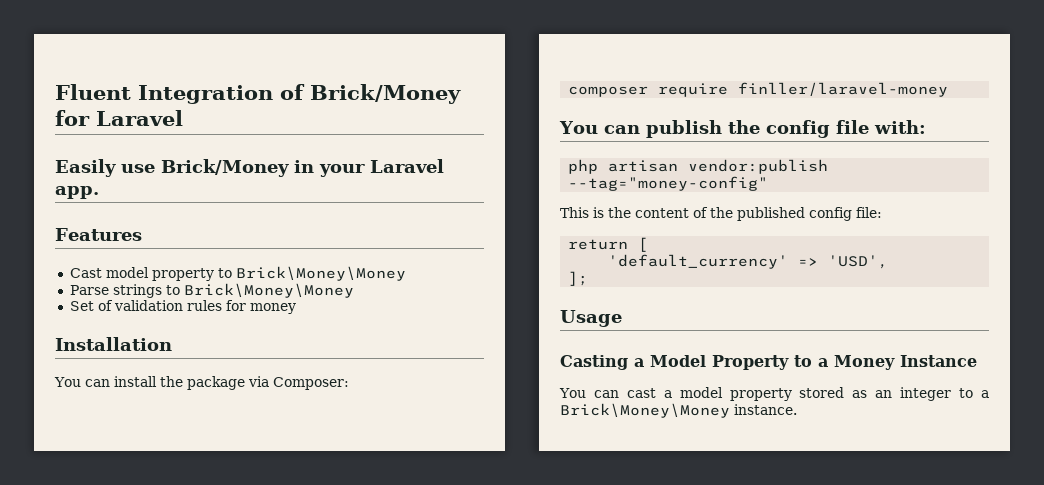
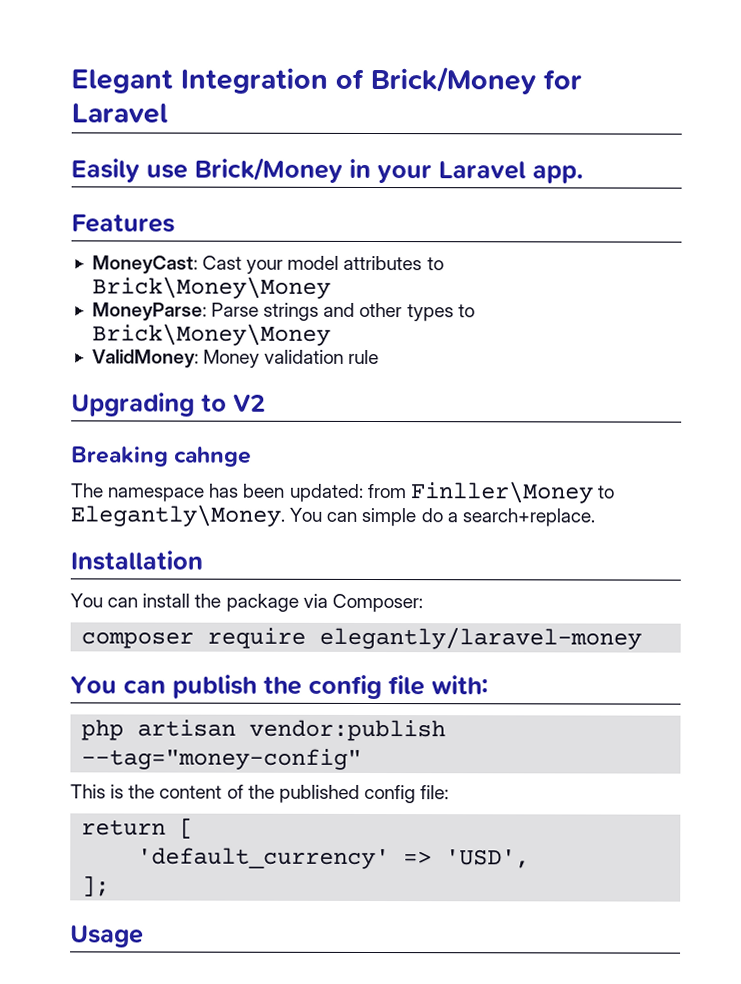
- Fluent Integration of Brick/Money for Laravel
+ Elegant Integration of Brick/Money for Laravel
- Cast model property to Brick\Money\Money
- Parse strings to Brick\Money\Money
- Set of validation rules for money
+ MoneyCast: Cast your model attributes to Brick\Money\Money
+ MoneyParse: Parse strings and other types to Brick\Money\Money
+ ValidMoney: Money validation rule
+ Upgrading to V2
+ Breaking cahnge
+ The namespace has been updated: from Finller\Money to Elegantly\Money. You can simple do a search+replace.
- composer require finller/laravel-money
+ composer require elegantly/laravel-money
- Casting a Model Property to a Money Instance
- You can cast a model property stored as an integer to a Brick\Money\Money instance.

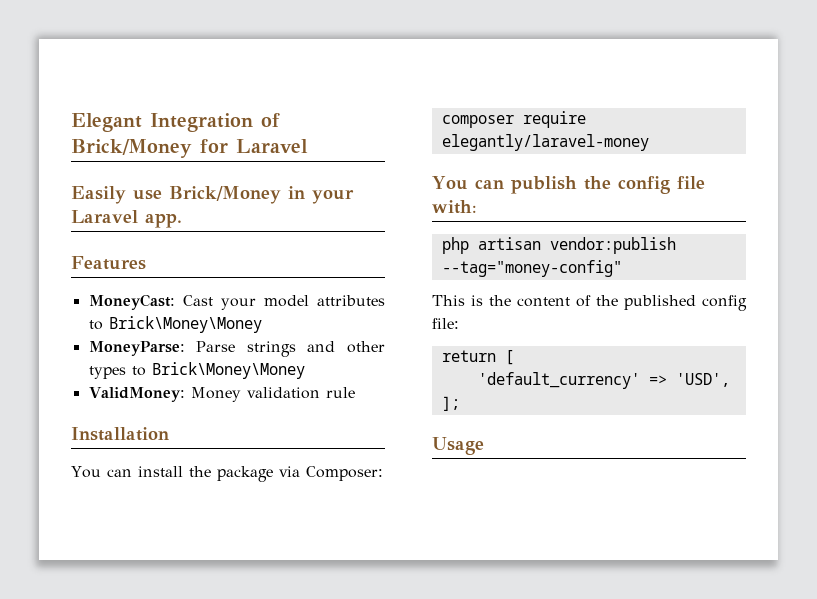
- Upgrading to V2
- Breaking cahnge
- The namespace has been updated: from Finller\Money to Elegantly\Money. You can simple do a search+replace.

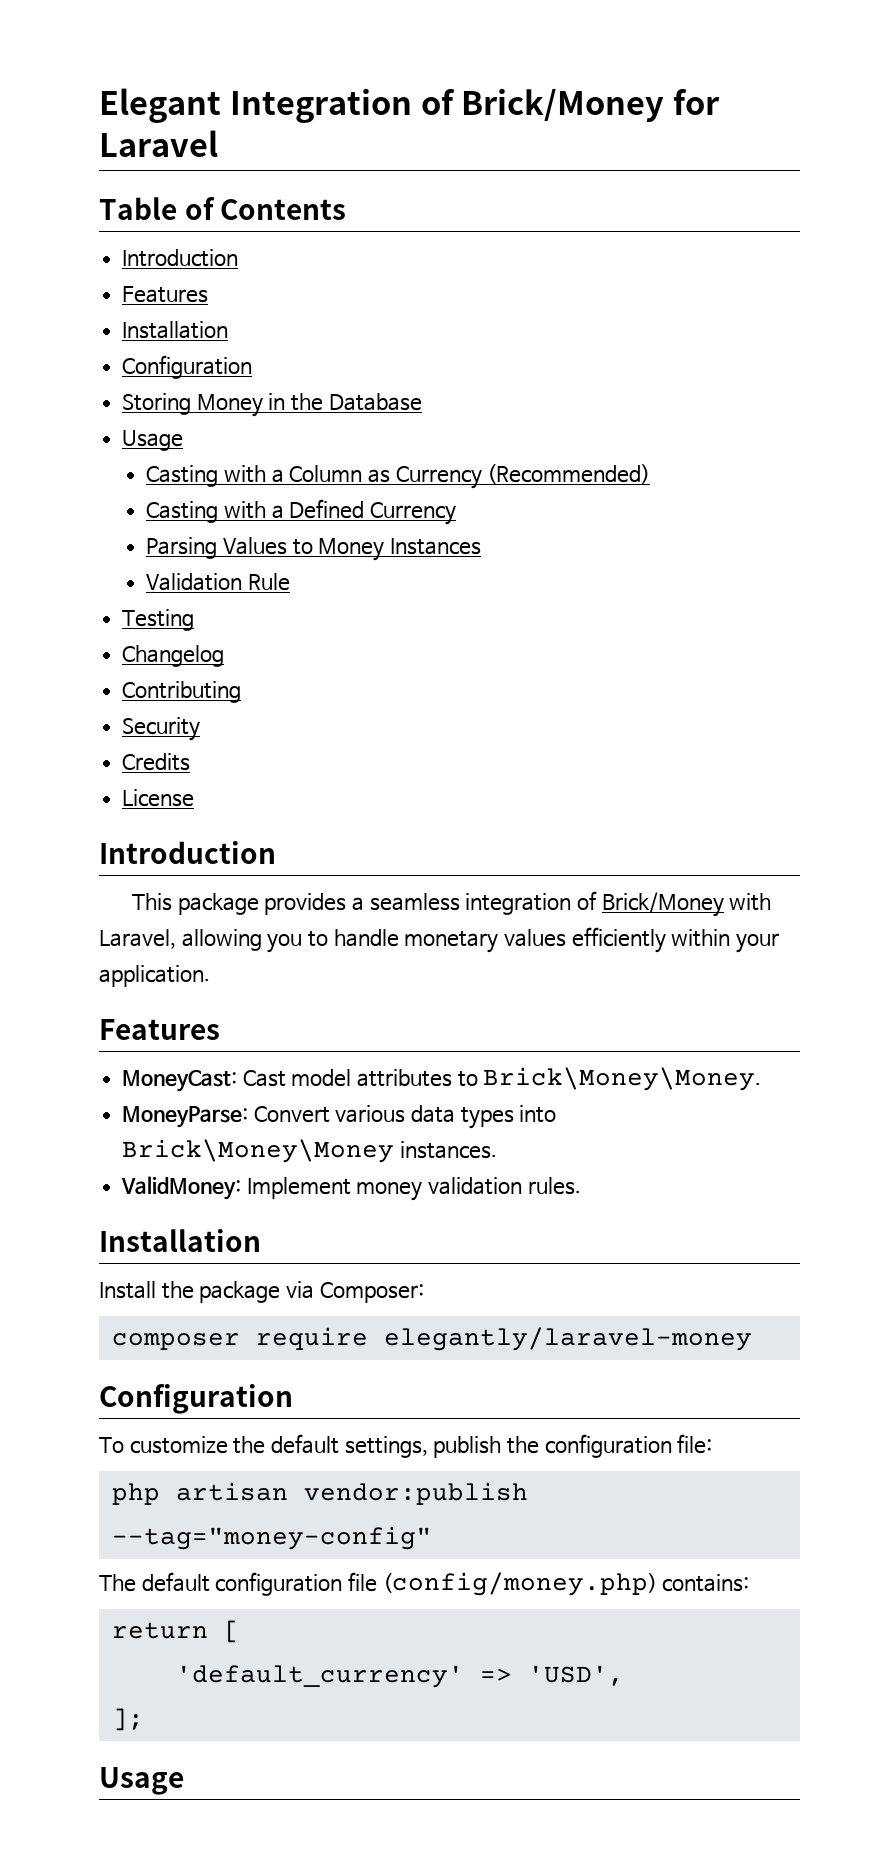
- Easily use Brick/Money in your Laravel app.
+ Table of Contents
+ Introduction
+ Features
+ Installation
+ Configuration
+ Storing Money in the Database
+ Usage
+ Casting with a Column as Currency (Recommended)
+ Casting with a Defined Currency
+ Parsing Values to Money Instances
+ Validation Rule
+ Testing
+ Changelog
+ Contributing
+ Security
+ Credits
+ License
+ Introduction
+ This package provides a seamless integration of Brick/Money with Laravel, allowing you to handle monetary values efficiently within your application.
- MoneyCast: Cast your model attributes to Brick\Money\Money
+ MoneyCast: Cast model attributes to Brick\Money\Money.
- MoneyParse: Parse strings and other types to Brick\Money\Money
+ MoneyParse: Convert various data types into Brick\Money\Money instances.
- ValidMoney: Money validation rule
+ ValidMoney: Implement money validation rules.
  Installation
- You can install the package via Composer:
+ Install the package via Composer:
  composer require elegantly/laravel-money
- You can publish the config file with:
+ Configuration
+ To customize the default settings, publish the configuration file:
  php artisan vendor:publish --tag="money-config"
- This is the content of the published config file:
+ The default configuration file (config/money.php) contains:

